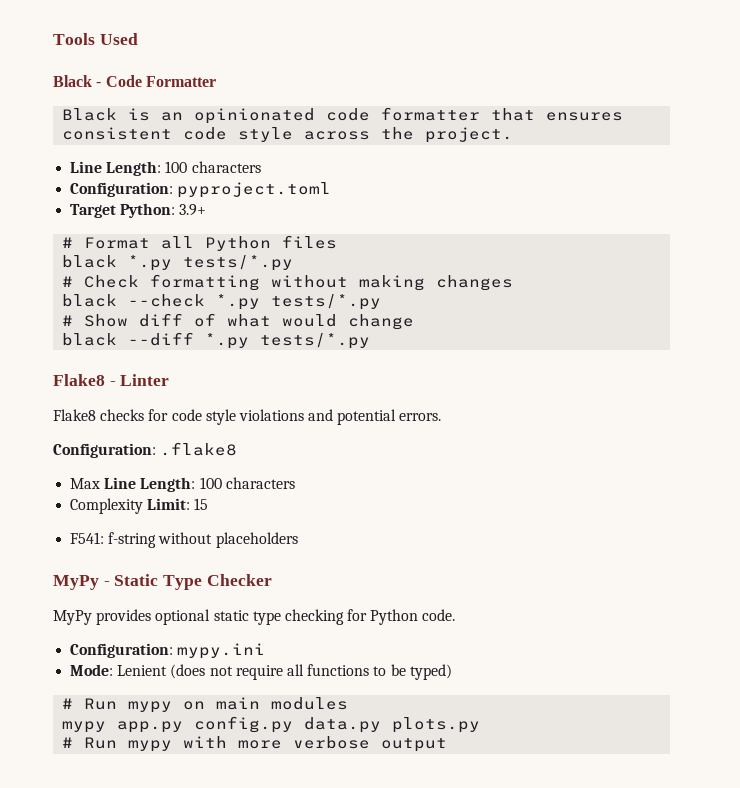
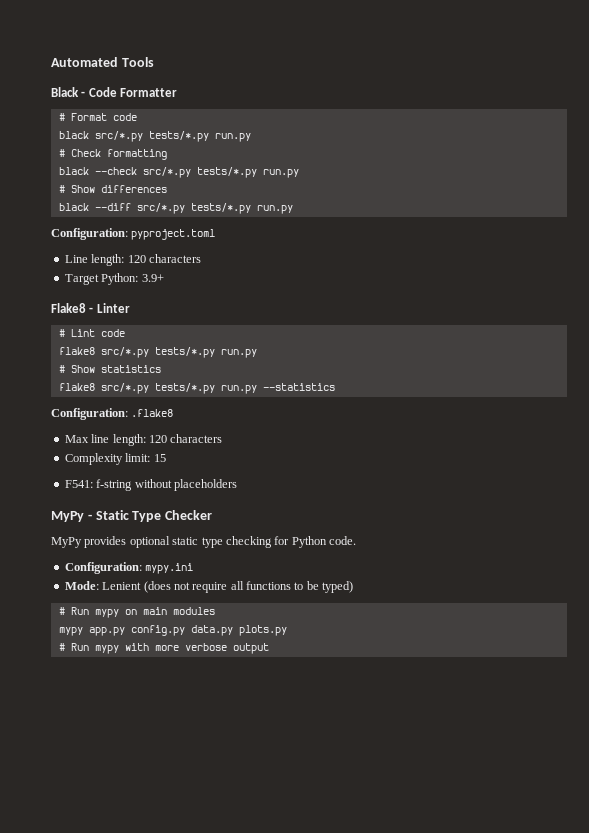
- Tools Used
+ Automated Tools
- Black is an opinionated code formatter that ensures consistent code style across the project.
- Line Length: 100 characters
+ # Format code
+ black src/*.py tests/*.py run.py
+ # Check formatting
+ black --check src/*.py tests/*.py run.py
+ # Show differences
+ black --diff src/*.py tests/*.py run.py
  Configuration: pyproject.toml
+ Line length: 120 characters
  Target Python: 3.9+
- # Format all Python files
- black *.py tests/*.py
- # Check formatting without making changes
- black --check *.py tests/*.py
- # Show diff of what would change
- black --diff *.py tests/*.py
  Flake8 - Linter
- Flake8 checks for code style violations and potential errors.
+ # Lint code
+ flake8 src/*.py tests/*.py run.py
+ # Show statistics
+ flake8 src/*.py tests/*.py run.py --statistics
- Max Line Length: 100 characters
+ Max line length: 120 characters
- Complexity Limit: 15
+ Complexity limit: 15

